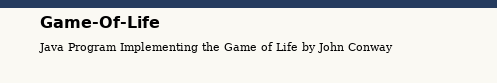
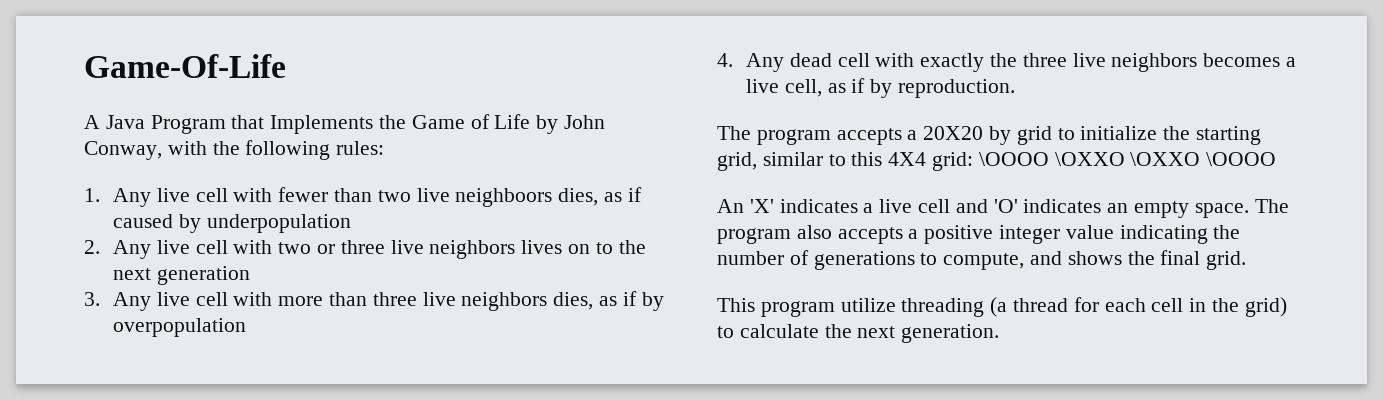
- Java Program Implementing the Game of Life by John Conway
+ A Java Program that Implements the Game of Life by John Conway, with the following rules:
+ 1. Any live cell with fewer than two live neighboors dies, as if caused by underpopulation
+ 2. Any live cell with two or three live neighbors lives on to the next generation
+ 3. Any live cell with more than three live neighbors dies, as if by overpopulation
+ 4. Any dead cell with exactly the three live neighbors becomes a live cell, as if by reproduction.
+ The program accepts a 20X20 by grid to initialize the starting grid, similar to this 4X4 grid: \OOOO \OXXO \OXXO \OOOO
+ An 'X' indicates a live cell and 'O' indicates an empty space. The program also accepts a positive integer value indicating the number of generations to compute, and shows the final grid.
+ This program utilize threading (a thread for each cell in the grid) to calculate the next generation.

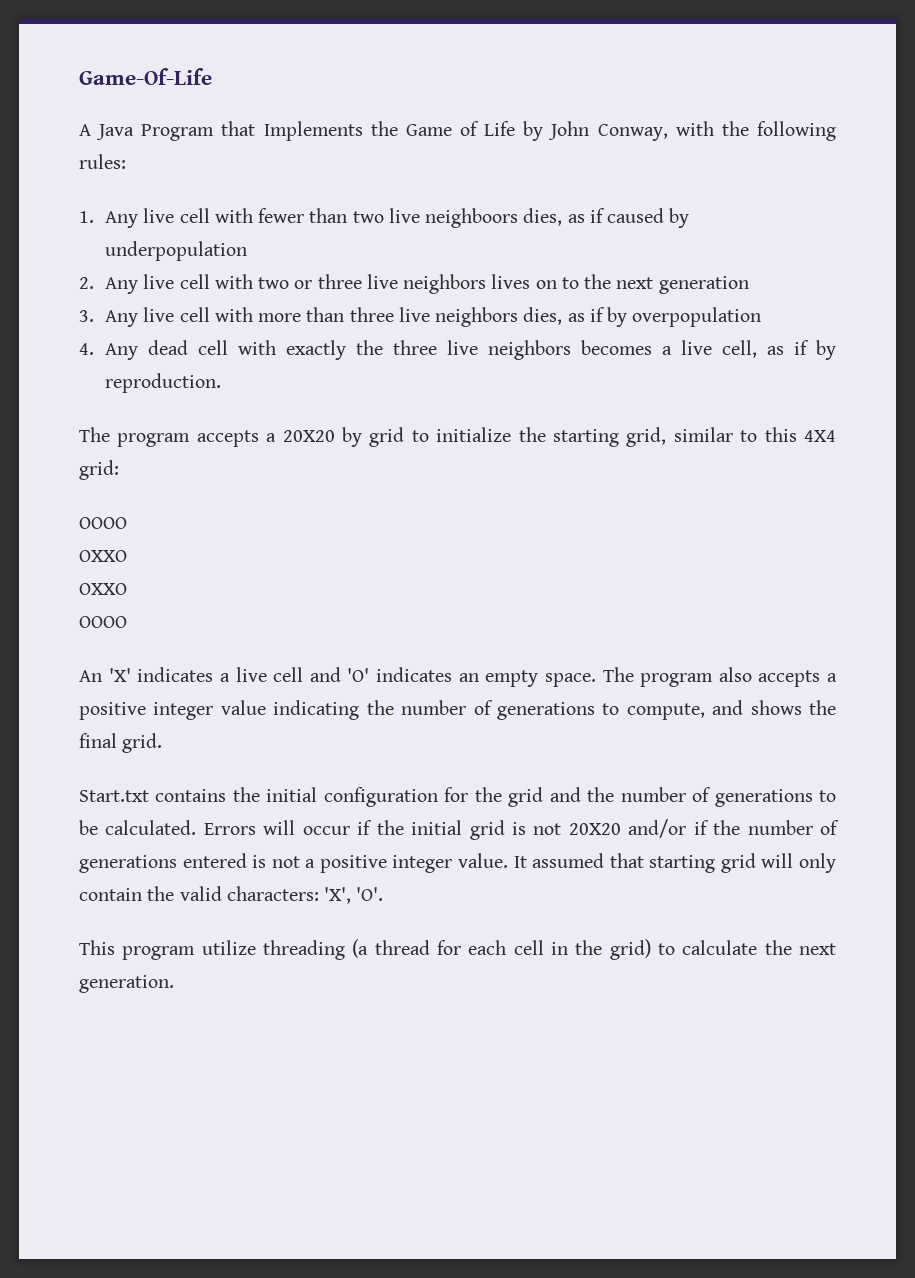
- The program accepts a 20X20 by grid to initialize the starting grid, similar to this 4X4 grid: \OOOO \OXXO \OXXO \OOOO
+ The program accepts a 20X20 by grid to initialize the starting grid, similar to this 4X4 grid:
+ OOOO
+ OXXO
+ OXXO
+ OOOO
+ Start.txt contains the initial configuration for the grid and the number of generations to be calculated. Errors will occur if the initial grid is not 20X20 and/or if the number of generations entered is not a positive integer value. It assumed that starting grid will only contain the valid characters: 'X', 'O'.

